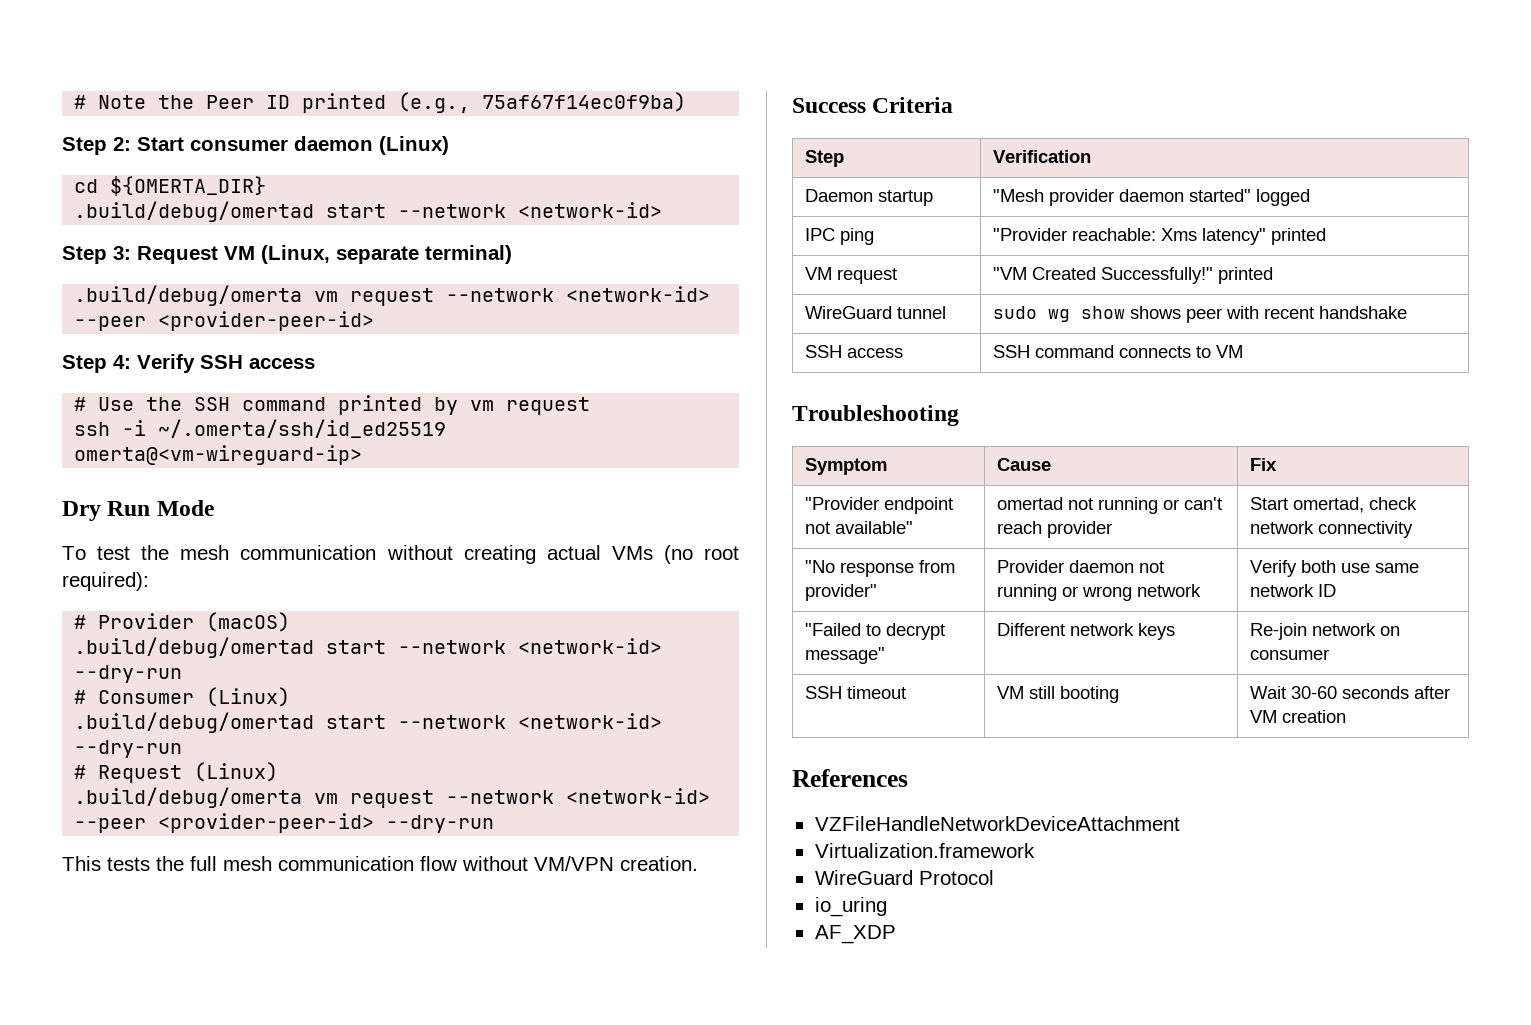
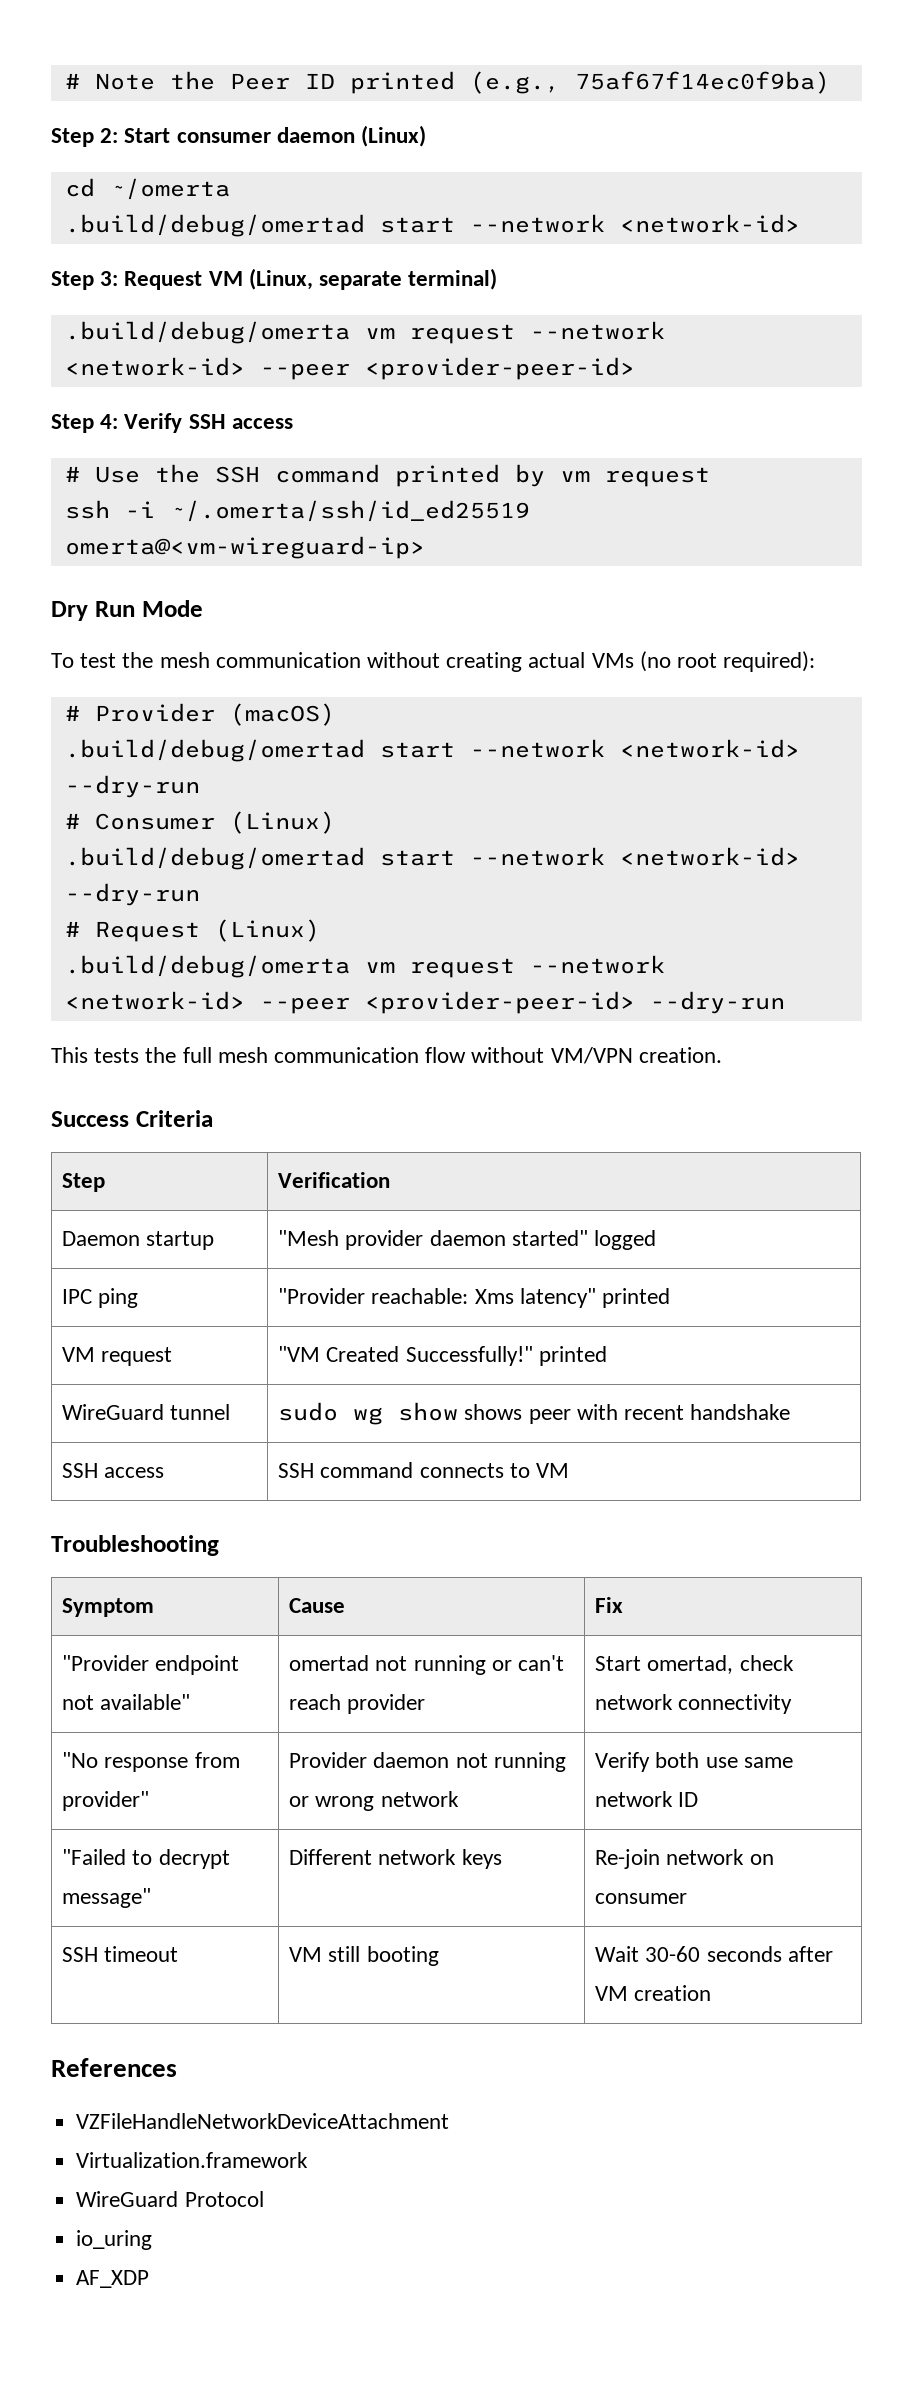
- cd ${OMERTA_DIR}
+ cd ~/omerta

